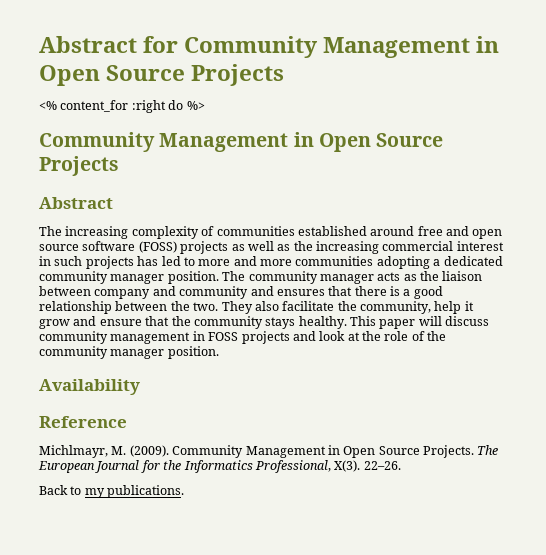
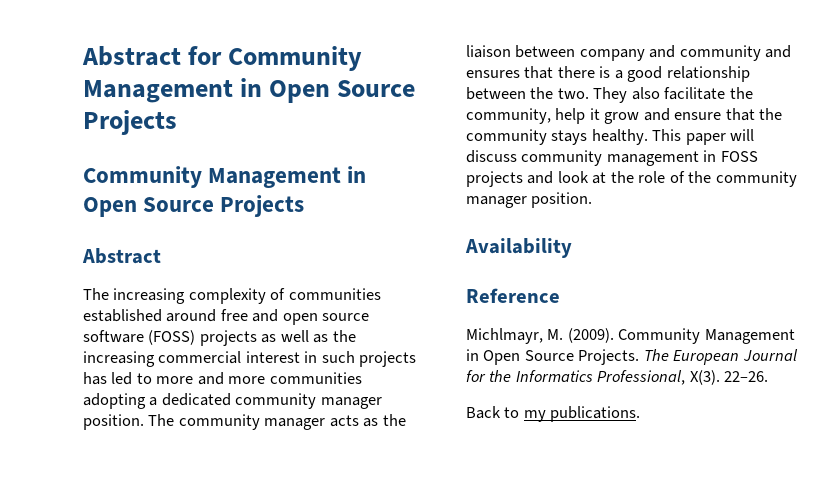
- <% content_for :right do %>

